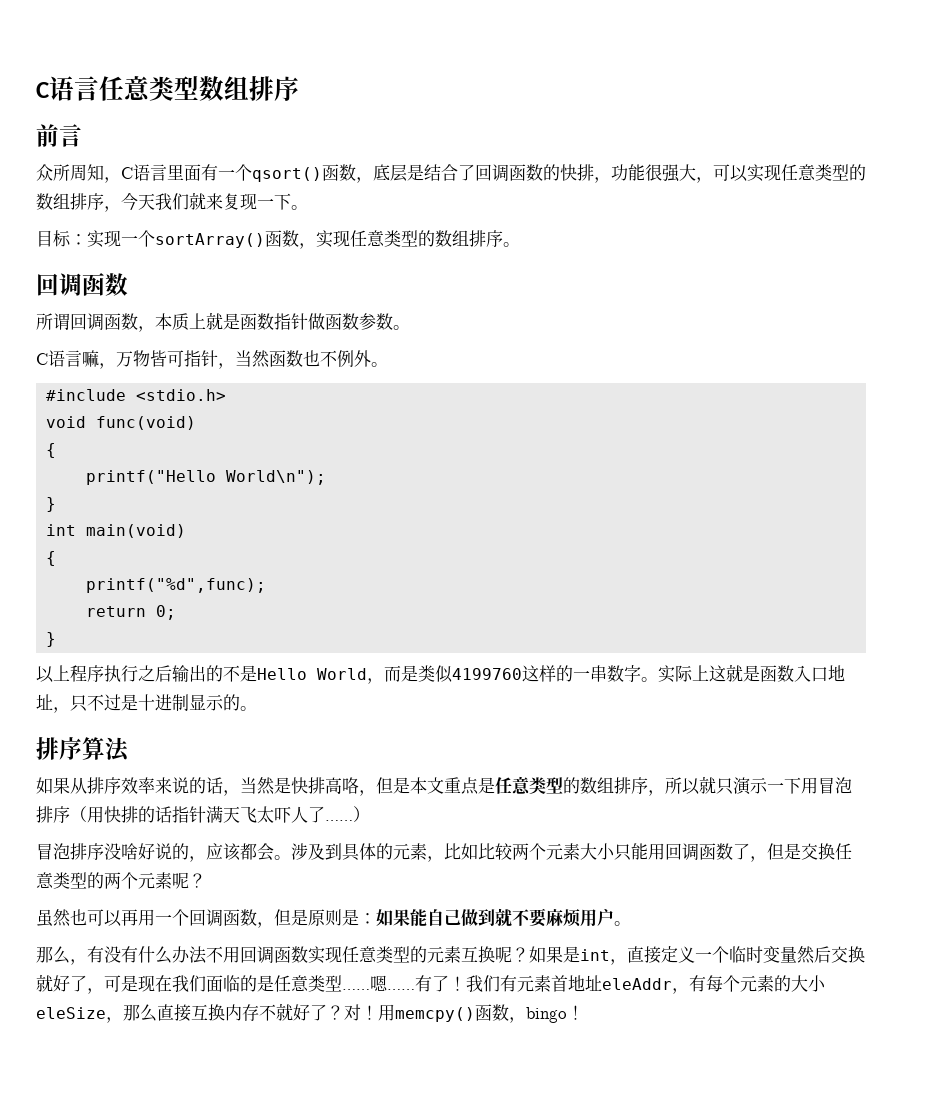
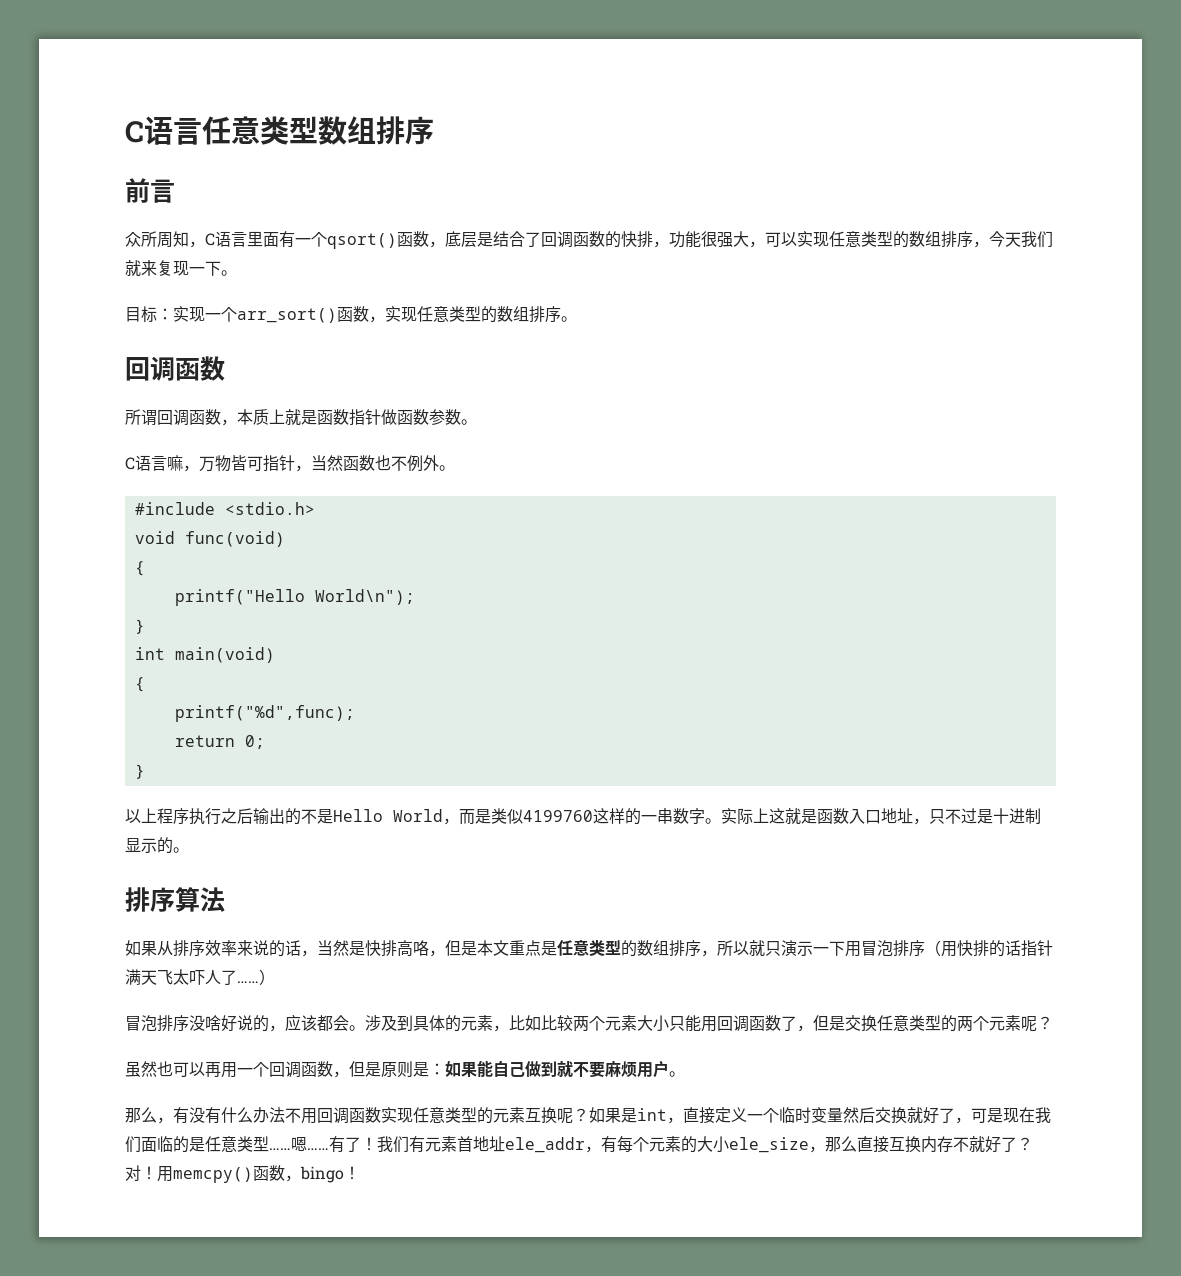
- 目标：实现一个sortArray()函数，实现任意类型的数组排序。
+ 目标：实现一个arr_sort()函数，实现任意类型的数组排序。
- 我们有元素首地址eleAddr，有每个元素的大小eleSize，那么直接互换内存不就好了？
+ 我们有元素首地址ele_addr，有每个元素的大小ele_size，那么直接互换内存不就好了？

